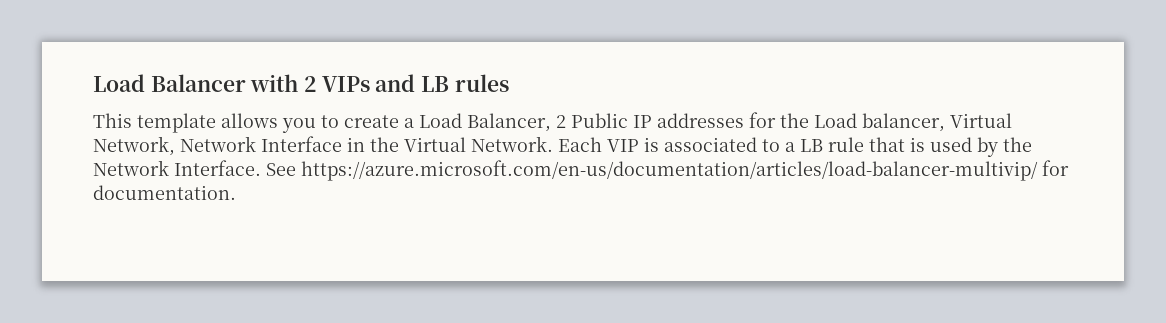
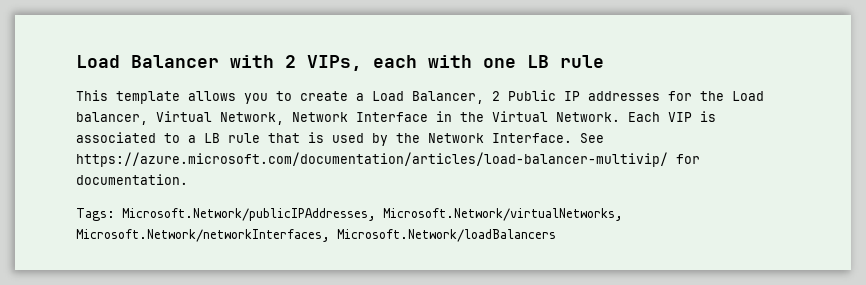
- Load Balancer with 2 VIPs and LB rules
+ Load Balancer with 2 VIPs, each with one LB rule
- See https://azure.microsoft.com/en-us/documentation/articles/load-balancer-multivip/ for documentation.
+ See https://azure.microsoft.com/documentation/articles/load-balancer-multivip/ for documentation.
+ Tags: Microsoft.Network/publicIPAddresses, Microsoft.Network/virtualNetworks, Microsoft.Network/networkInterfaces, Microsoft.Network/loadBalancers

